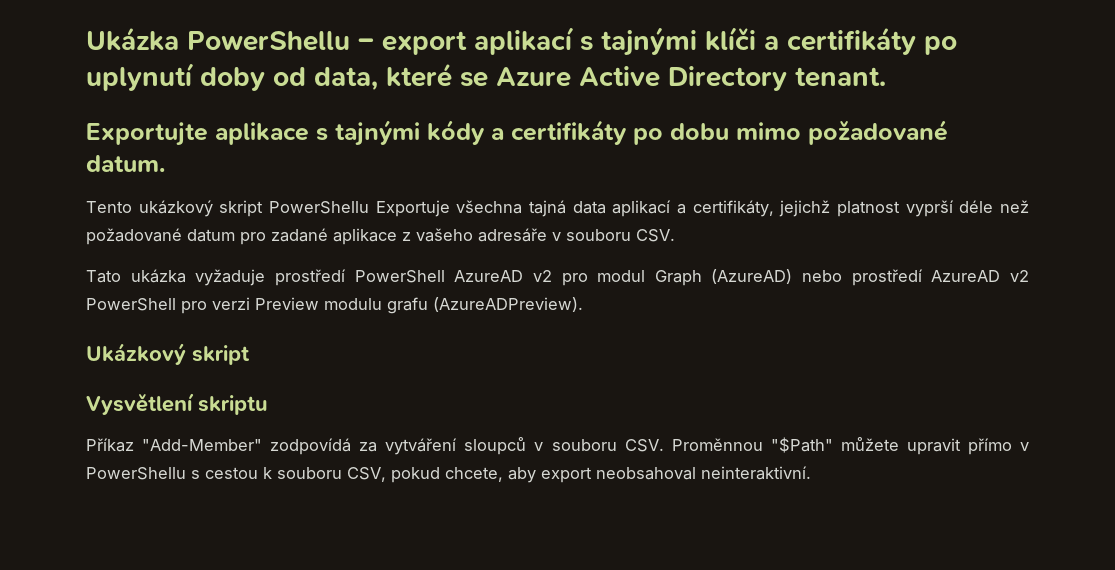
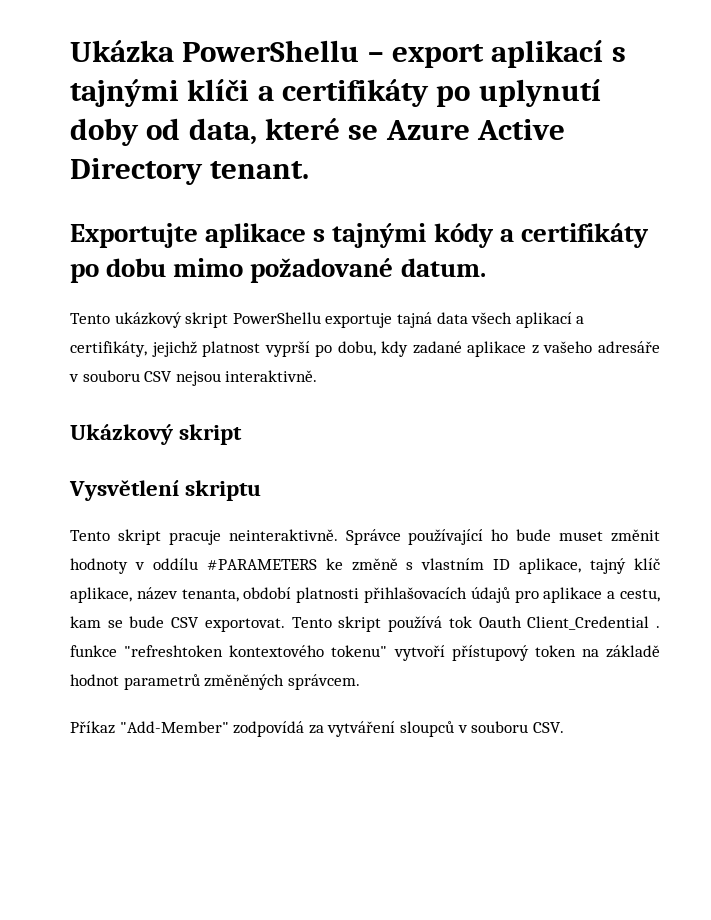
- Tento ukázkový skript PowerShellu Exportuje všechna tajná data aplikací a certifikáty, jejichž platnost vyprší déle než požadované datum pro zadané aplikace z vašeho adresáře v souboru CSV.
- Tato ukázka vyžaduje prostředí PowerShell AzureAD v2 pro modul Graph (AzureAD) nebo prostředí AzureAD v2 PowerShell pro verzi Preview modulu grafu (AzureADPreview).
+ Tento ukázkový skript PowerShellu exportuje tajná data všech aplikací a certifikáty, jejichž platnost vyprší po dobu, kdy zadané aplikace z vašeho adresáře v souboru CSV nejsou interaktivně.
  Ukázkový skript
  Vysvětlení skriptu
+ Tento skript pracuje neinteraktivně. Správce používající ho bude muset změnit hodnoty v oddílu #PARAMETERS ke změně s vlastním ID aplikace, tajný klíč aplikace, název tenanta, období platnosti přihlašovacích údajů pro aplikace a cestu, kam se bude CSV exportovat. Tento skript používá tok Oauth Client_Credential . funkce "refreshtoken kontextového tokenu" vytvoří přístupový token na základě hodnot parametrů změněných správcem.
- Příkaz "Add-Member" zodpovídá za vytváření sloupců v souboru CSV. Proměnnou "$Path" můžete upravit přímo v PowerShellu s cestou k souboru CSV, pokud chcete, aby export neobsahoval neinteraktivní.
+ Příkaz "Add-Member" zodpovídá za vytváření sloupců v souboru CSV.

